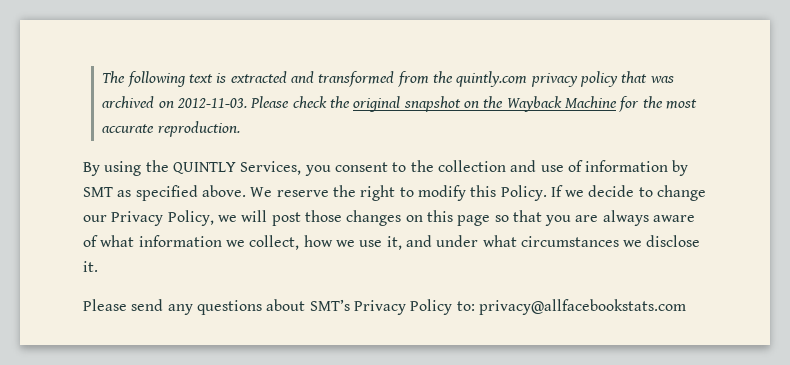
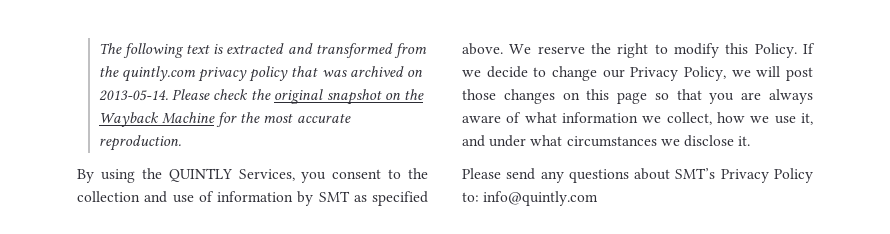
- The following text is extracted and transformed from the quintly.com privacy policy that was archived on 2012-11-03.
+ The following text is extracted and transformed from the quintly.com privacy policy that was archived on 2013-05-14.
- Please send any questions about SMT’s Privacy Policy to: privacy@allfacebookstats.com
+ Please send any questions about SMT’s Privacy Policy to: info@quintly.com

